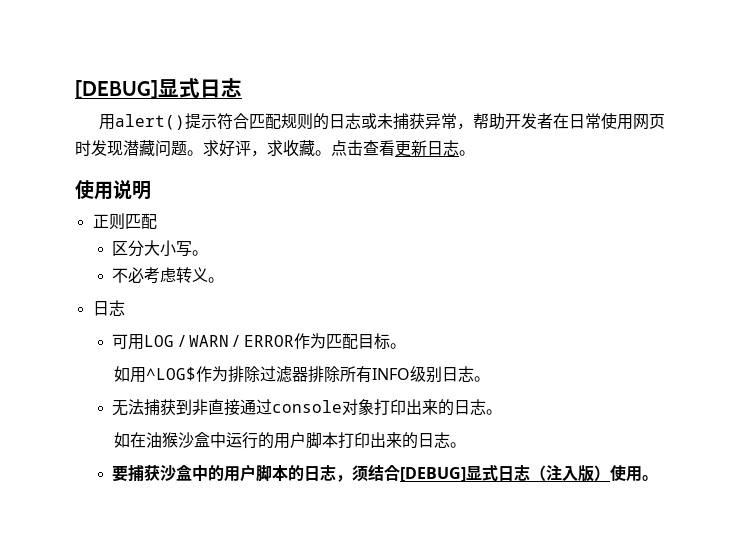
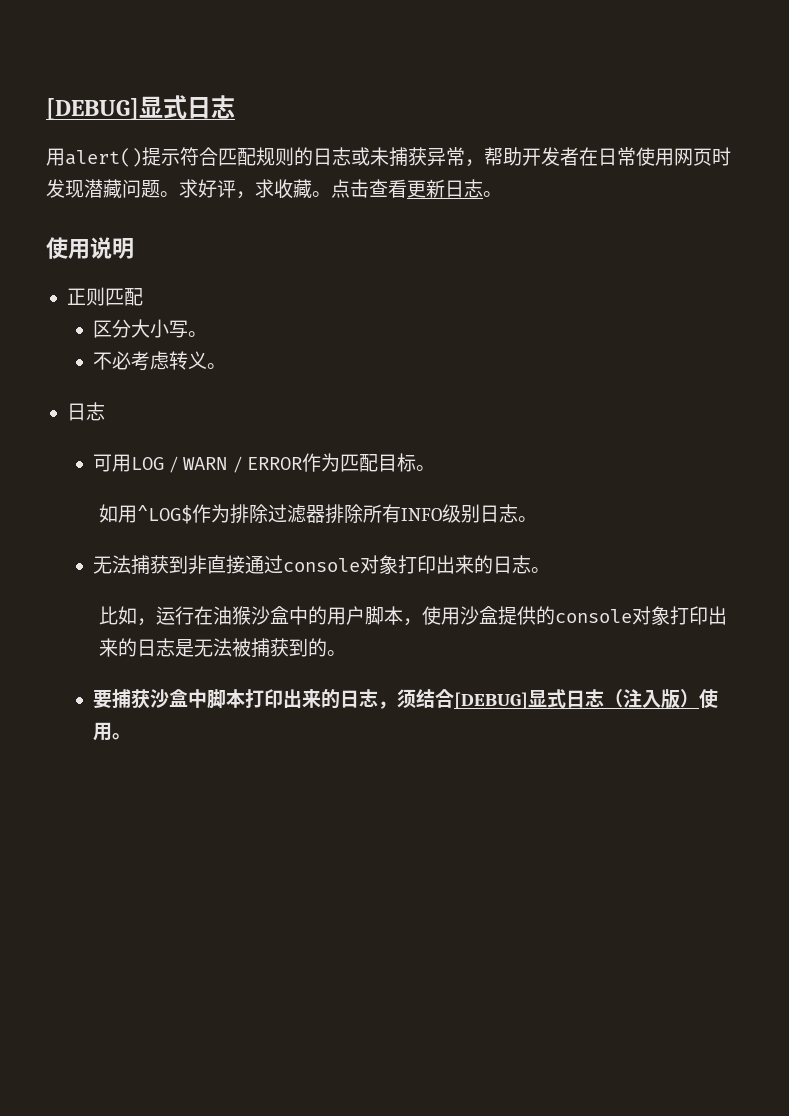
- 如在油猴沙盒中运行的用户脚本打印出来的日志。
+ 比如，运行在油猴沙盒中的用户脚本，使用沙盒提供的console对象打印出来的日志是无法被捕获到的。
- 要捕获沙盒中的用户脚本的日志，须结合[DEBUG]显式日志（注入版）使用。
+ 要捕获沙盒中脚本打印出来的日志，须结合[DEBUG]显式日志（注入版）使用。

